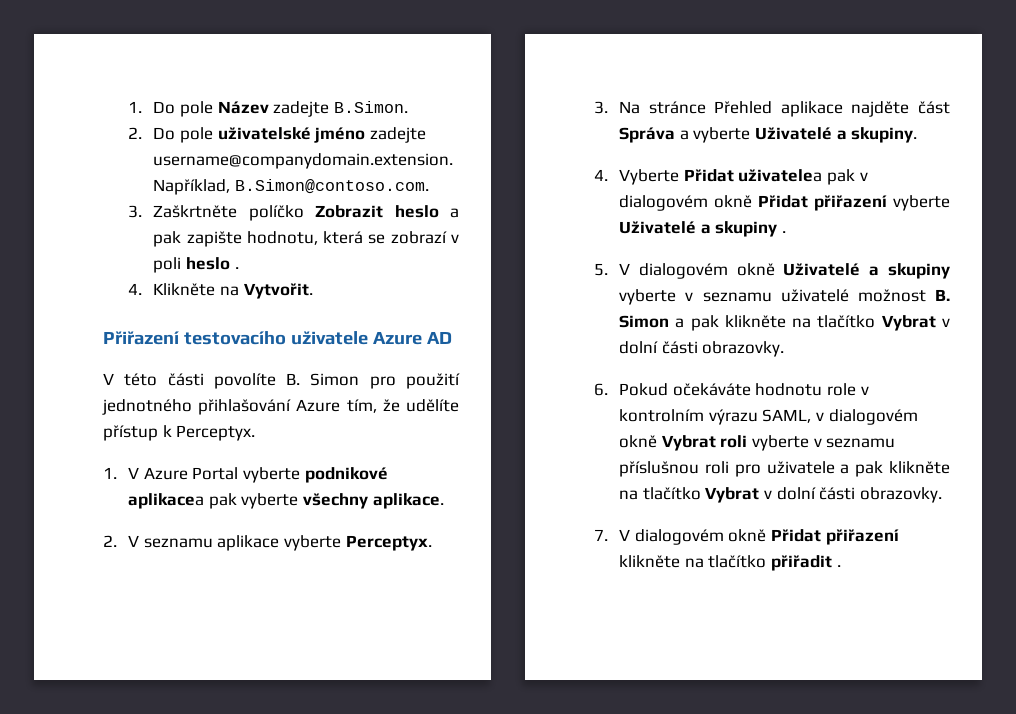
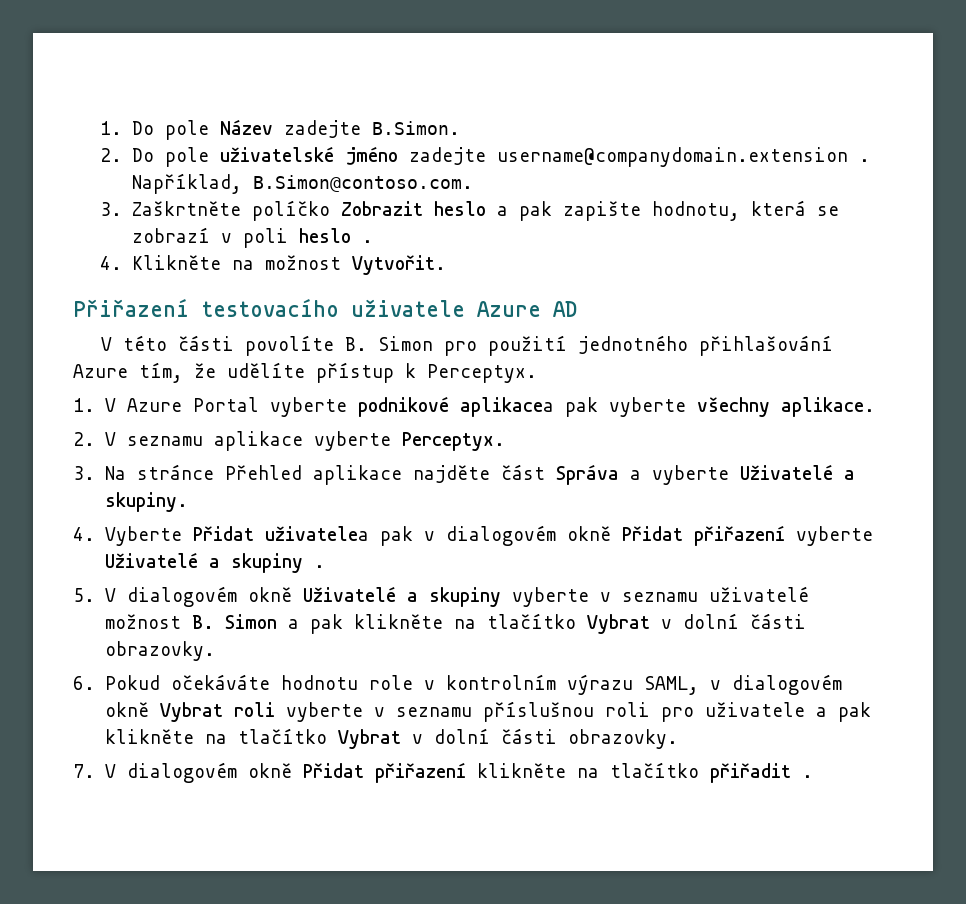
- 2. Do pole uživatelské jméno zadejte username@companydomain.extension. Například, B.Simon@contoso.com.
+ 2. Do pole uživatelské jméno zadejte username@companydomain.extension . Například, B.Simon@contoso.com.
- 4. Klikněte na Vytvořit.
+ 4. Klikněte na možnost Vytvořit.

